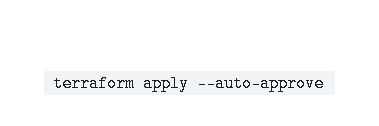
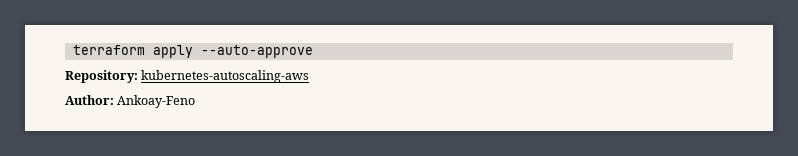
+ Repository: kubernetes-autoscaling-aws
+ Author: Ankoay-Feno

